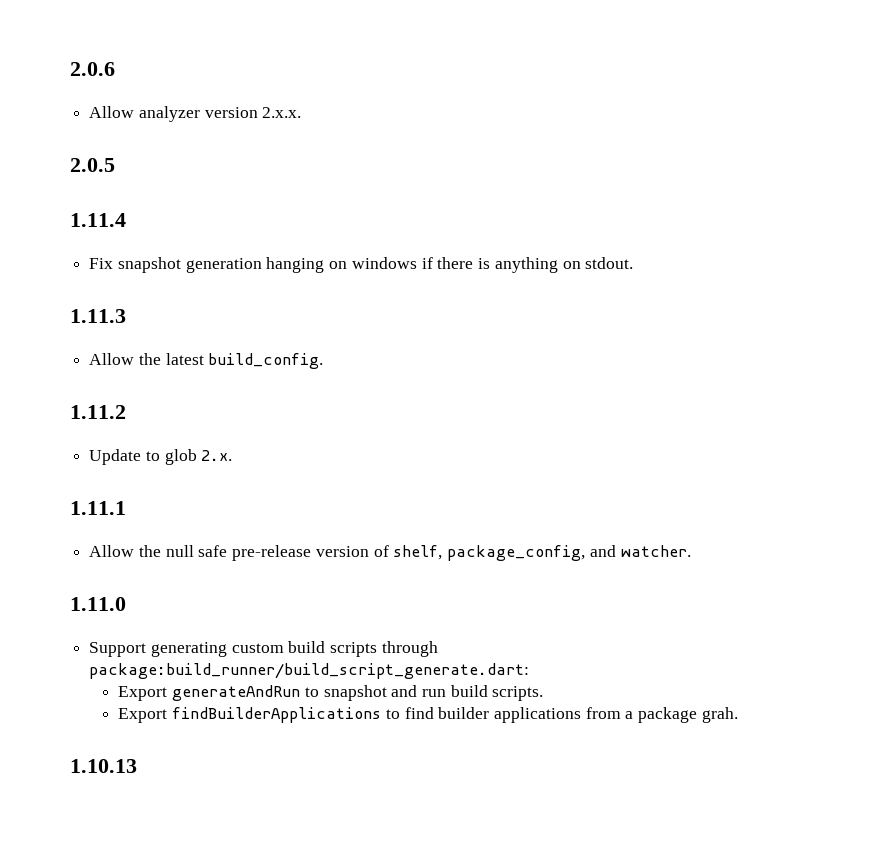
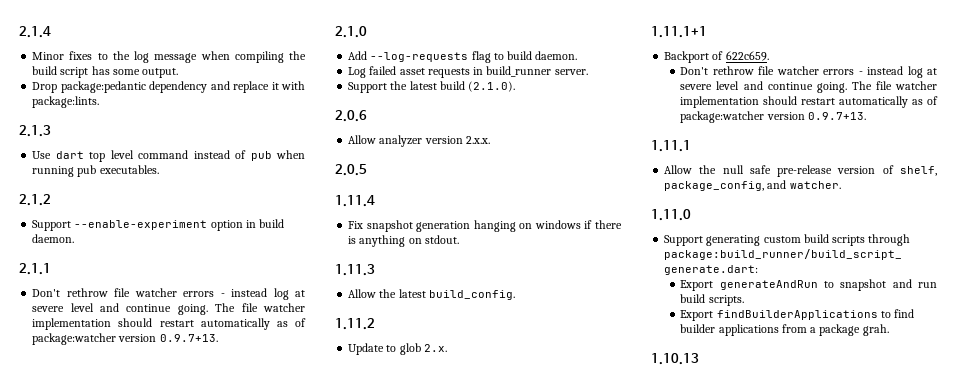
+ 2.1.4
+ Minor fixes to the log message when compiling the build script has some output.
+ Drop package:pedantic dependency and replace it with package:lints.
+ 2.1.3
+ Use dart top level command instead of pub when running pub executables.
+ 2.1.2
+ Support --enable-experiment option in build daemon.
+ 2.1.1
+ Don't rethrow file watcher errors - instead log at severe level and continue going. The file watcher implementation should restart automatically as of package:watcher version 0.9.7+13.
+ 2.1.0
+ Add --log-requests flag to build daemon.
+ Log failed asset requests in build_runner server.
+ Support the latest build (2.1.0).
+ 1.11.1+1
+ Backport of 622c659.
+ Don't rethrow file watcher errors - instead log at severe level and continue going. The file watcher implementation should restart automatically as of package:watcher version 0.9.7+13.

